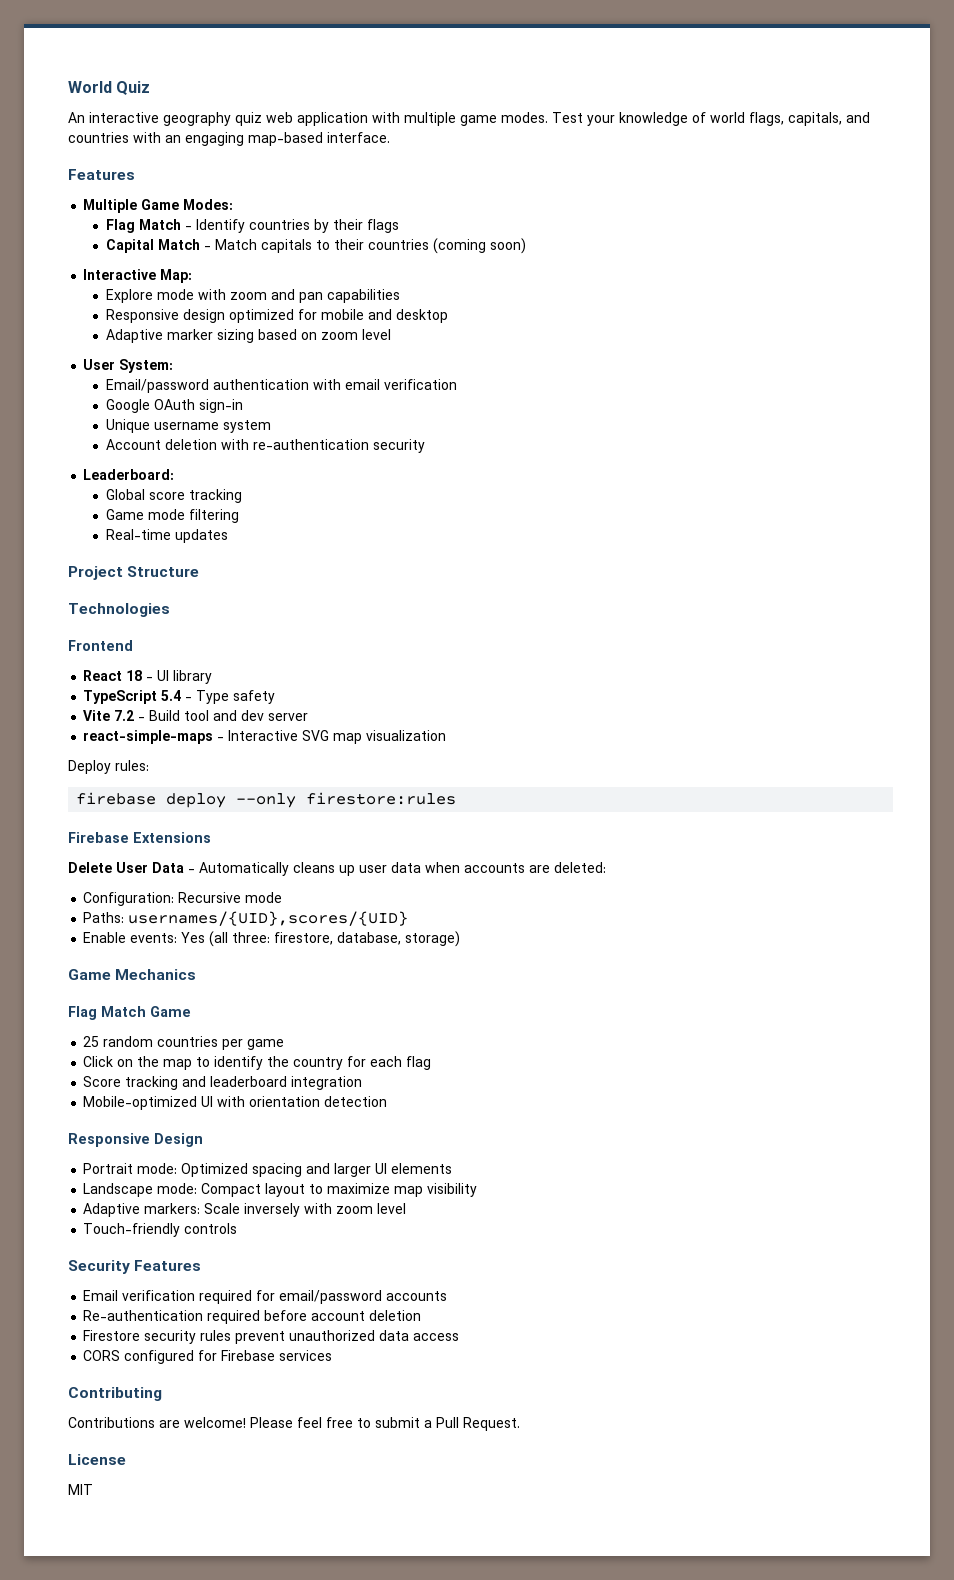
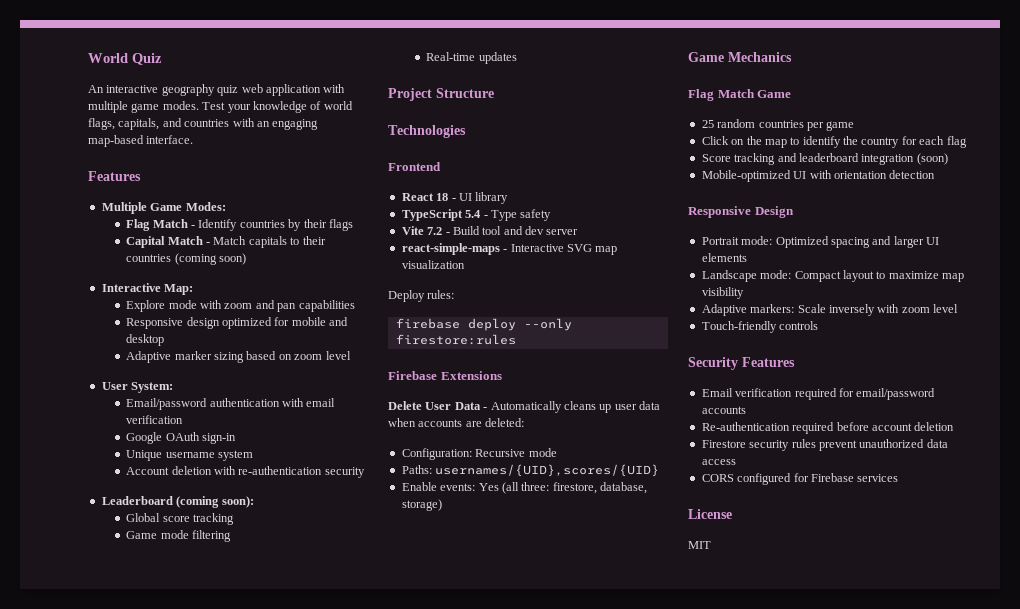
- Leaderboard:
+ Leaderboard (coming soon):
- Score tracking and leaderboard integration
+ Score tracking and leaderboard integration (soon)
- Contributing
- Contributions are welcome! Please feel free to submit a Pull Request.

